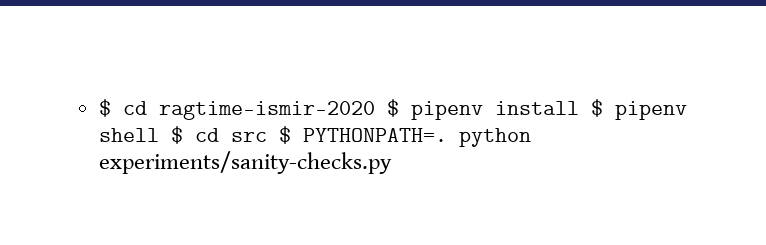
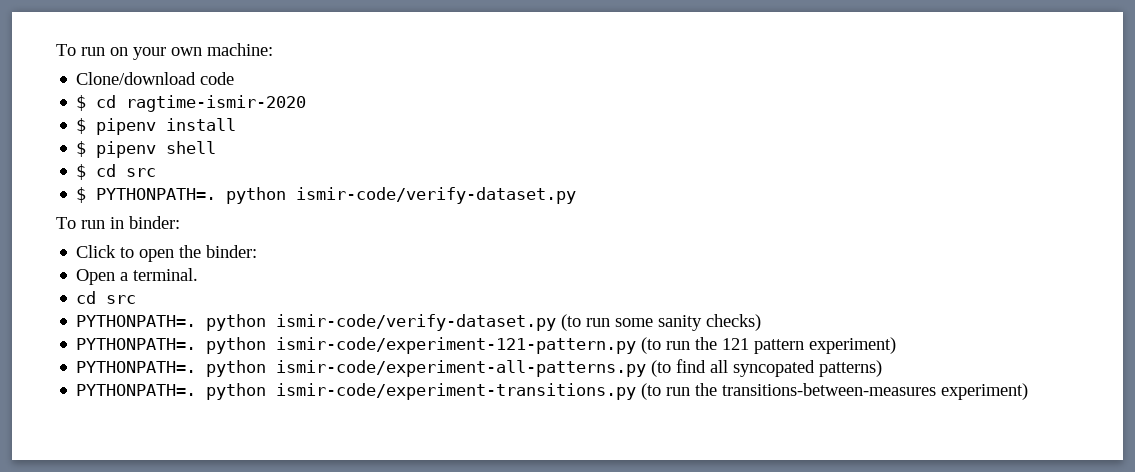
+ To run on your own machine:
+ Clone/download code
- $ cd ragtime-ismir-2020 $ pipenv install $ pipenv shell $ cd src $ PYTHONPATH=. python experiments/sanity-checks.py
+ $ cd ragtime-ismir-2020
+ $ pipenv install
+ $ pipenv shell
+ $ cd src
+ $ PYTHONPATH=. python ismir-code/verify-dataset.py
+ To run in binder:
+ Click to open the binder:
+ Open a terminal.
+ cd src
+ PYTHONPATH=. python ismir-code/verify-dataset.py (to run some sanity checks)
+ PYTHONPATH=. python ismir-code/experiment-121-pattern.py (to run the 121 pattern experiment)
+ PYTHONPATH=. python ismir-code/experiment-all-patterns.py (to find all syncopated patterns)
+ PYTHONPATH=. python ismir-code/experiment-transitions.py (to run the transitions-between-measures experiment)

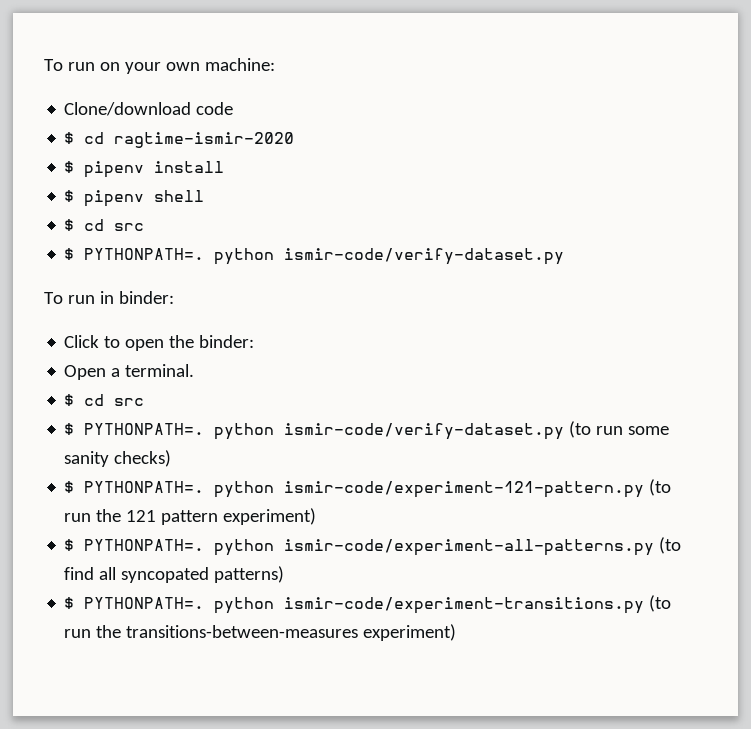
  Open a terminal.
- cd src
- PYTHONPATH=. python ismir-code/verify-dataset.py (to run some sanity checks)
+ $ cd src
+ $ PYTHONPATH=. python ismir-code/verify-dataset.py (to run some sanity checks)
- PYTHONPATH=. python ismir-code/experiment-121-pattern.py (to run the 121 pattern experiment)
+ $ PYTHONPATH=. python ismir-code/experiment-121-pattern.py (to run the 121 pattern experiment)
- PYTHONPATH=. python ismir-code/experiment-all-patterns.py (to find all syncopated patterns)
+ $ PYTHONPATH=. python ismir-code/experiment-all-patterns.py (to find all syncopated patterns)
- PYTHONPATH=. python ismir-code/experiment-transitions.py (to run the transitions-between-measures experiment)
+ $ PYTHONPATH=. python ismir-code/experiment-transitions.py (to run the transitions-between-measures experiment)

